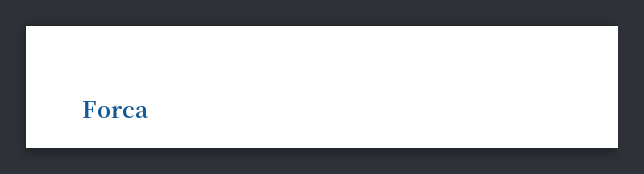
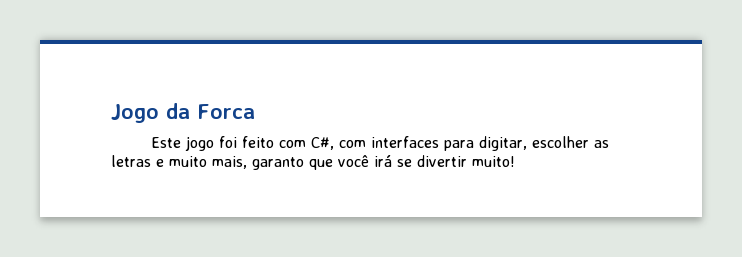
- Forca
+ Jogo da Forca
+ Este jogo foi feito com C#, com interfaces para digitar, escolher as letras e muito mais, garanto que você irá se divertir muito!

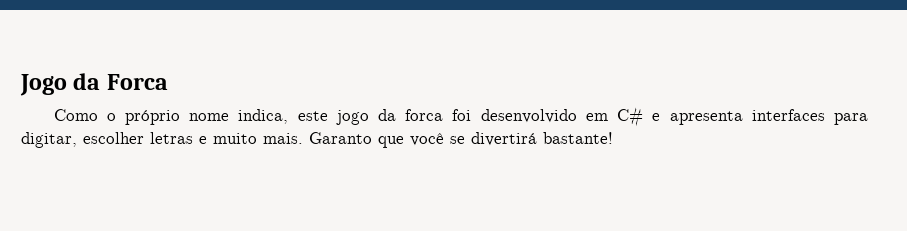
- Este jogo foi feito com C#, com interfaces para digitar, escolher as letras e muito mais, garanto que você irá se divertir muito!
+ Como o próprio nome indica, este jogo da forca foi desenvolvido em C# e apresenta interfaces para digitar, escolher letras e muito mais. Garanto que você se divertirá bastante!

